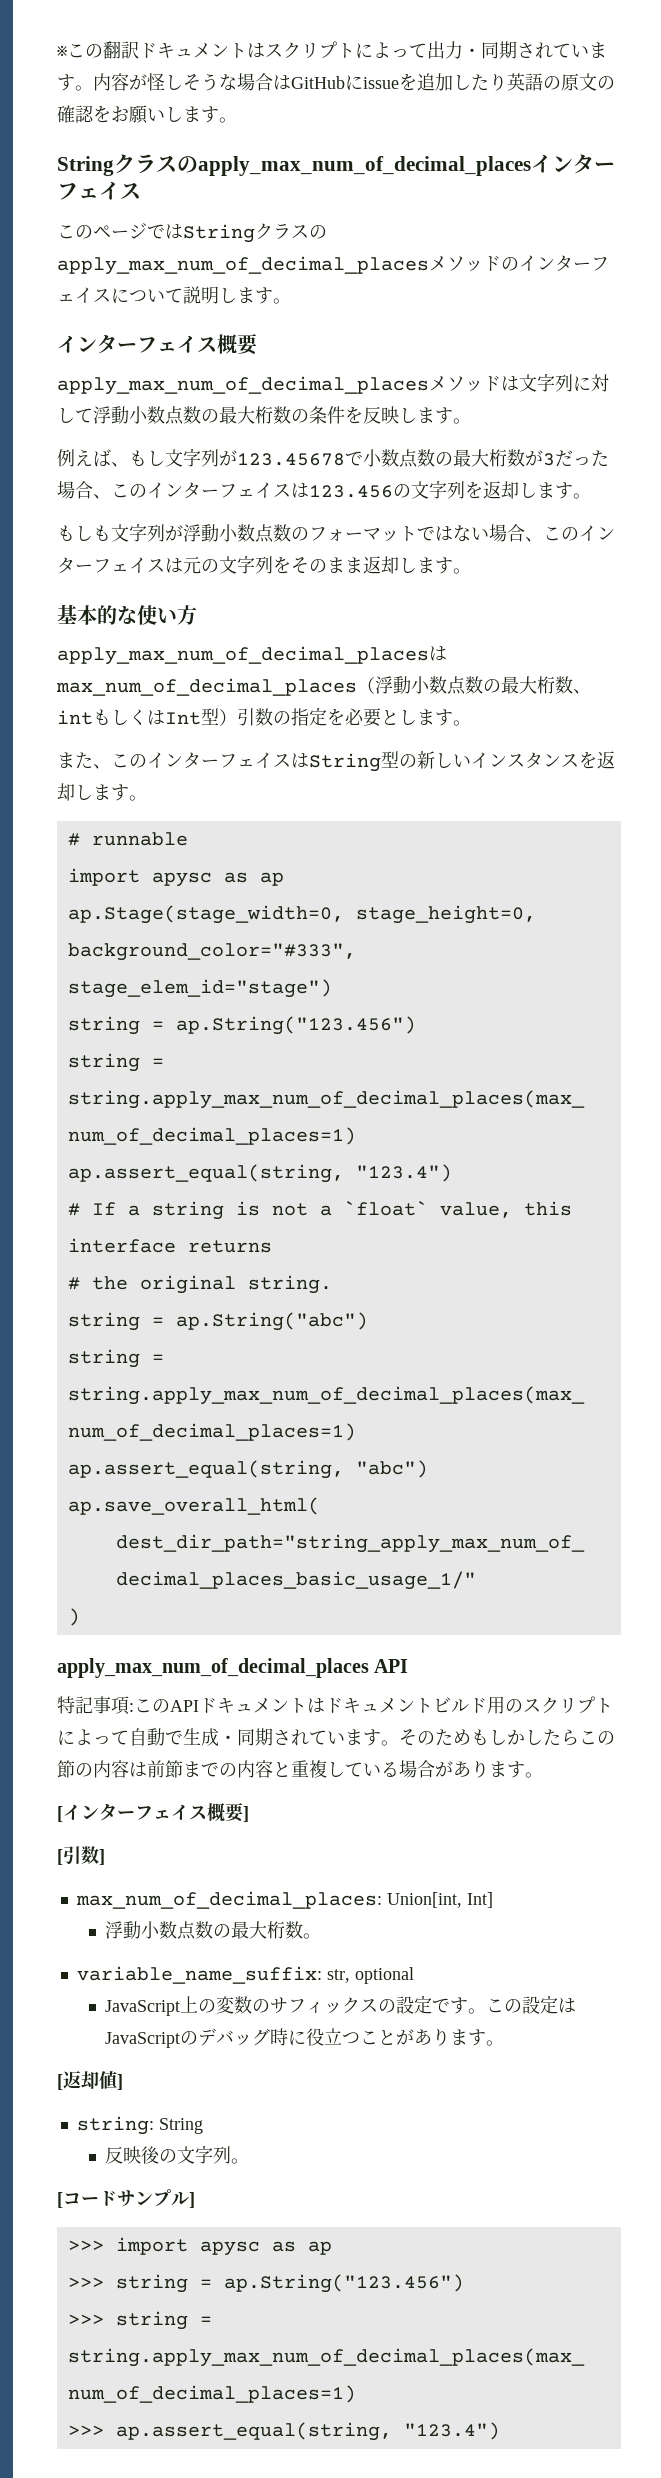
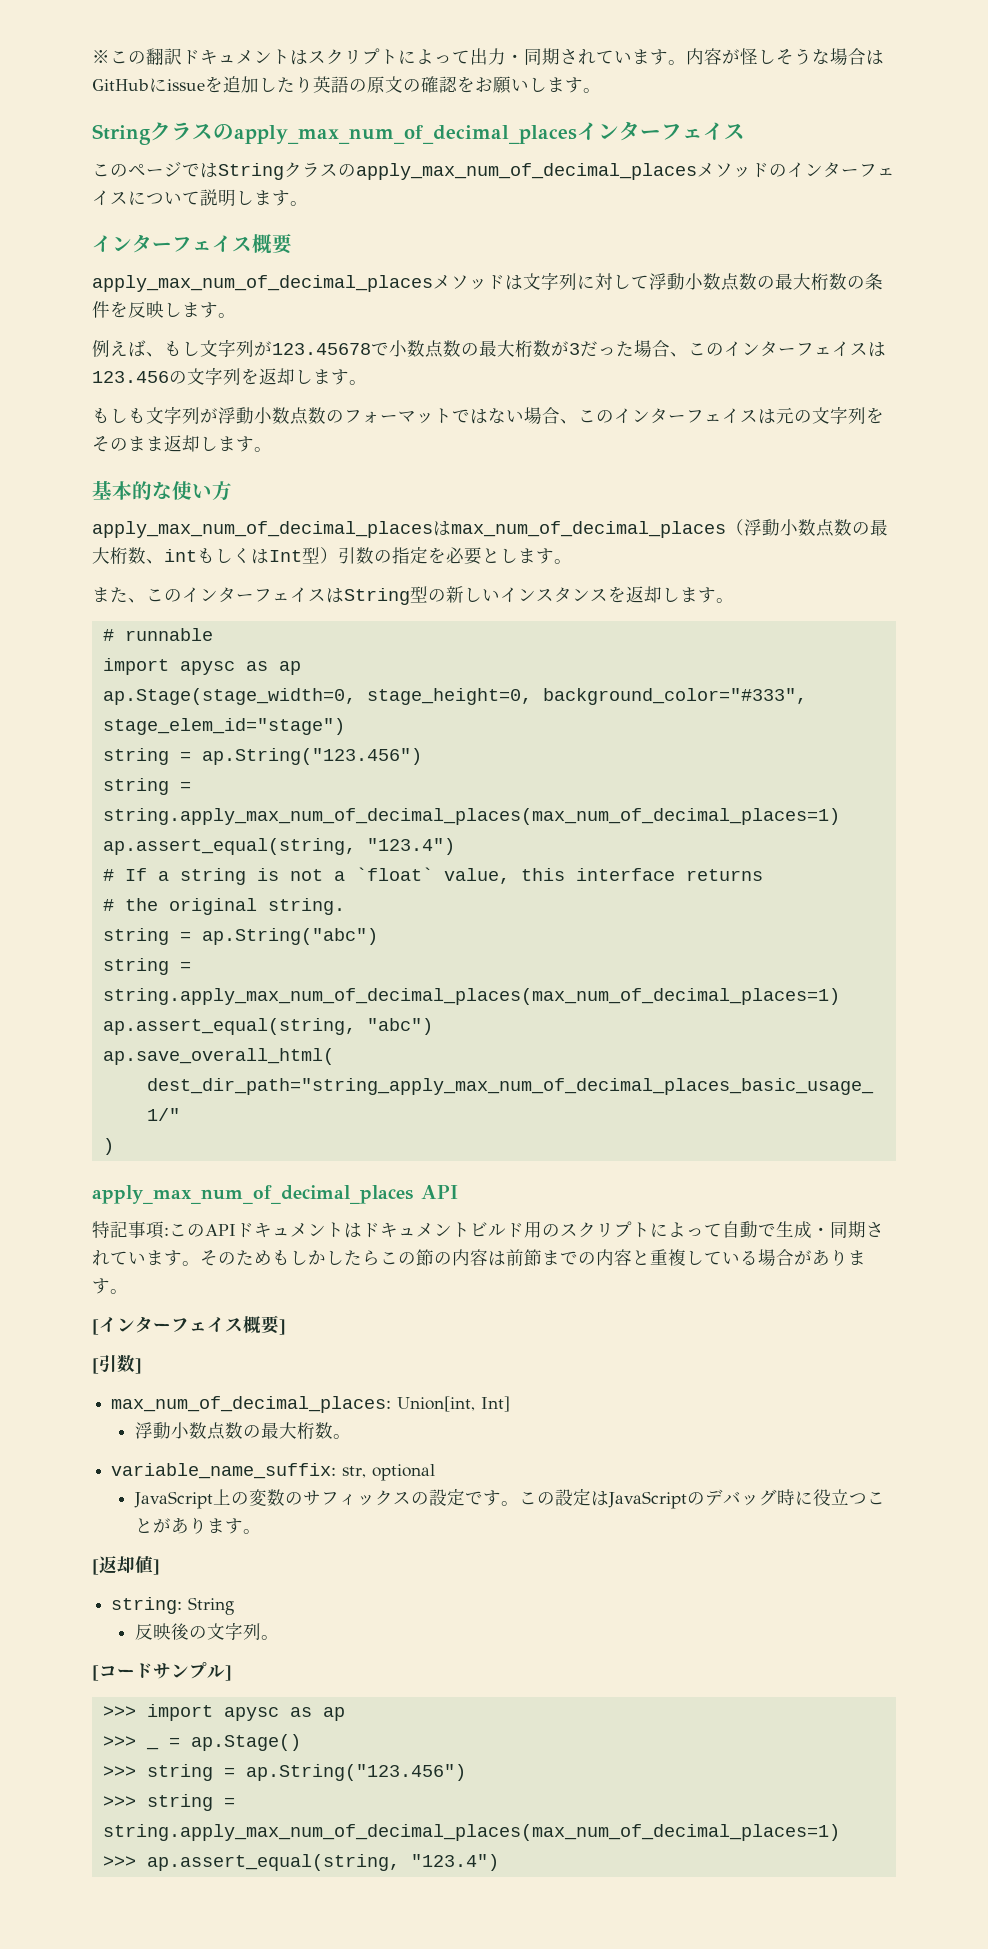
+ >>> _ = ap.Stage()

